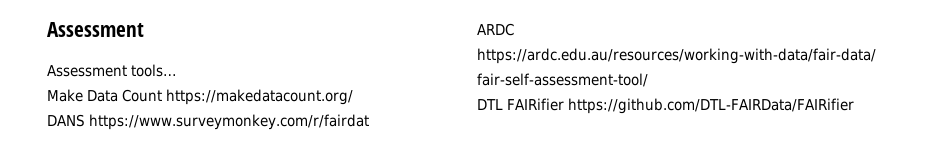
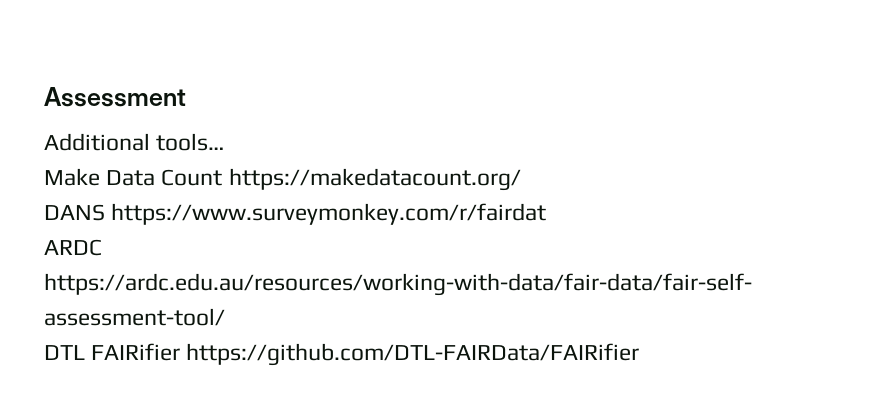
- Assessment tools…
+ Additional tools…

